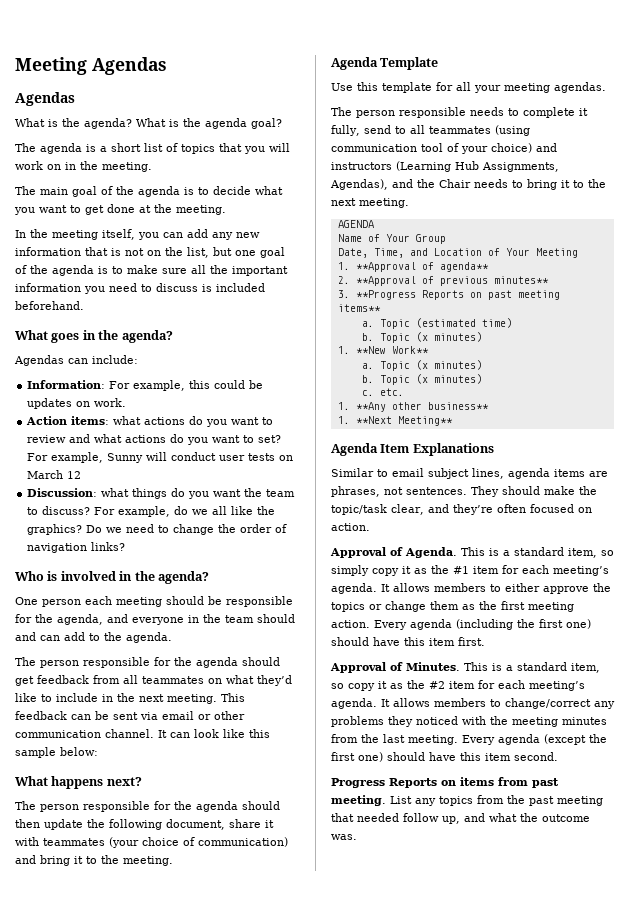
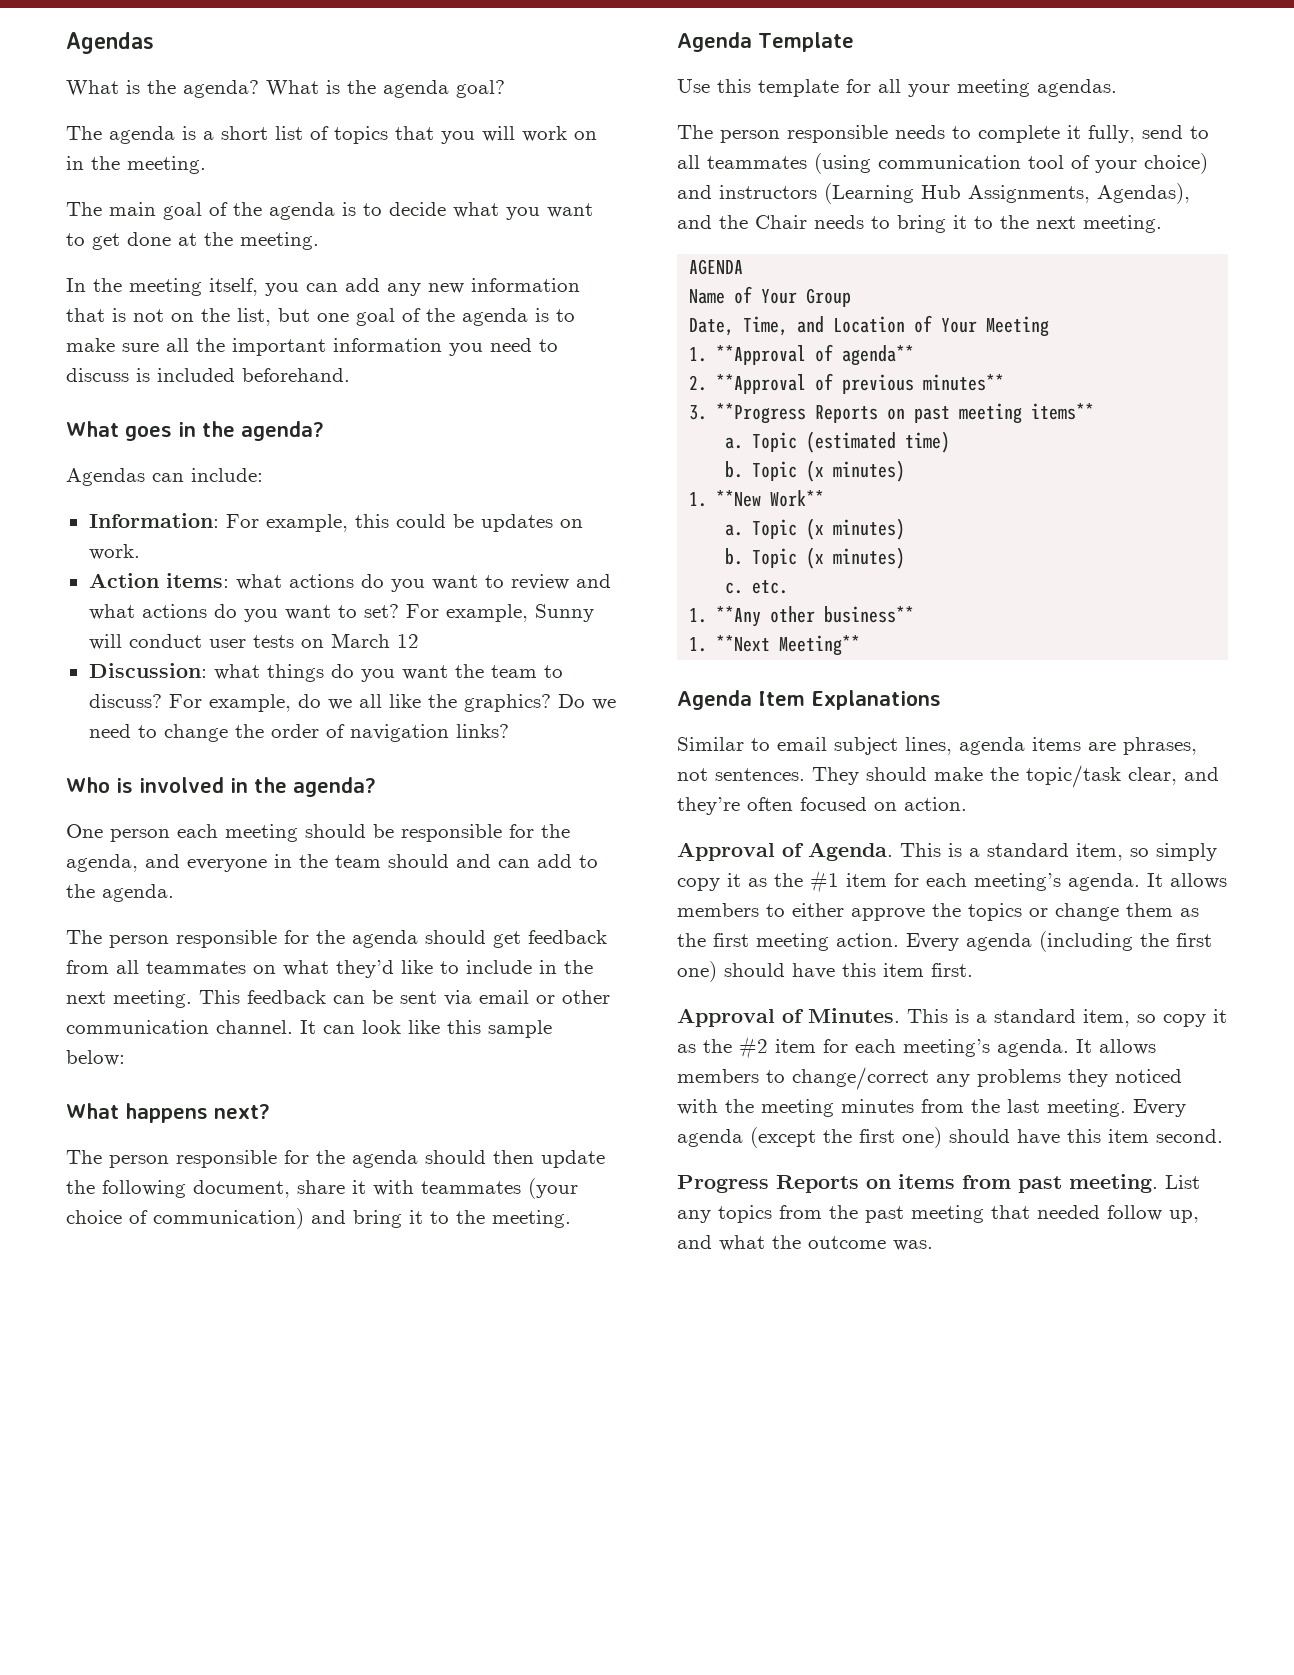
- Meeting Agendas

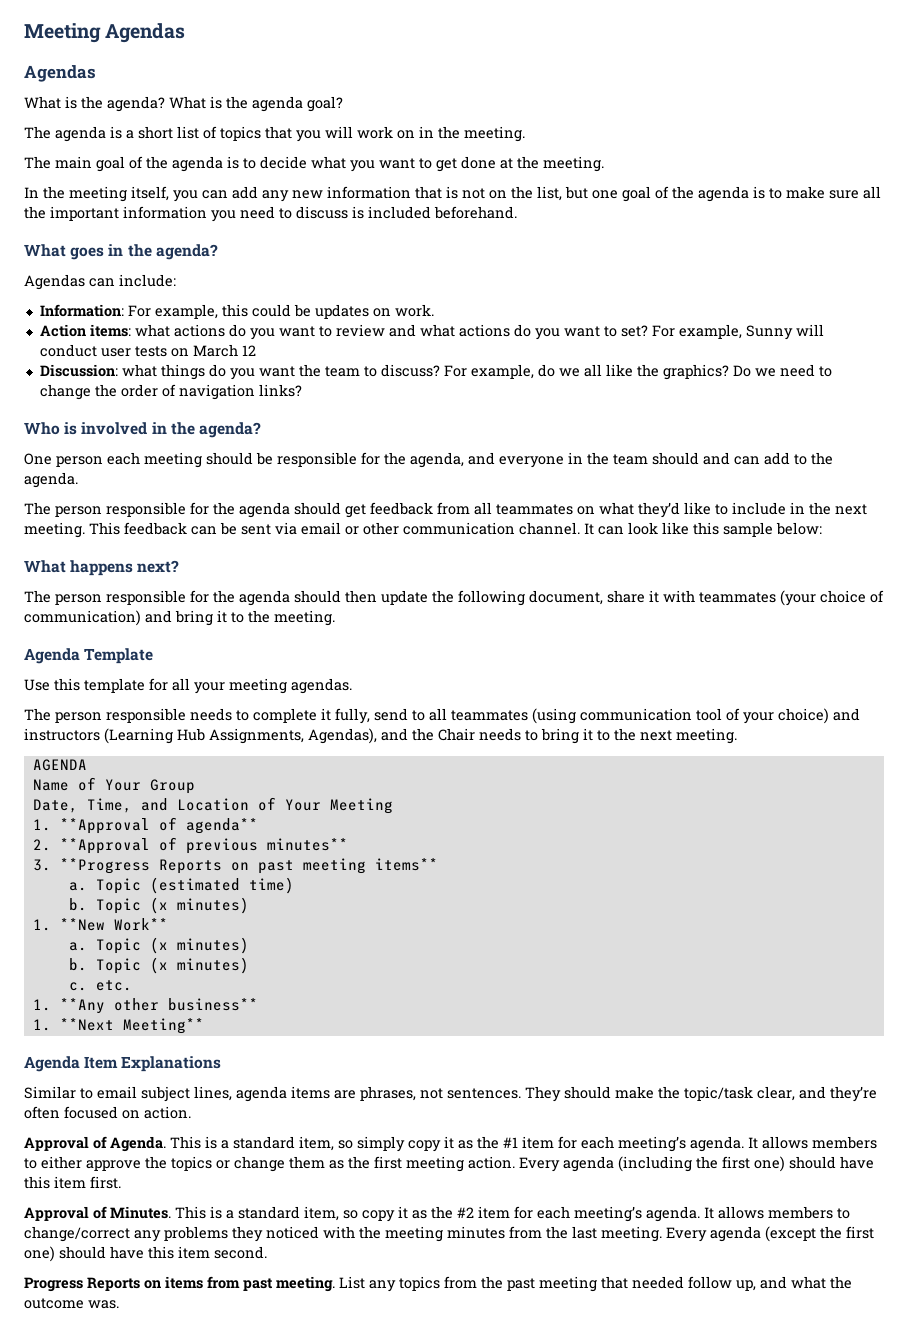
+ Meeting Agendas

